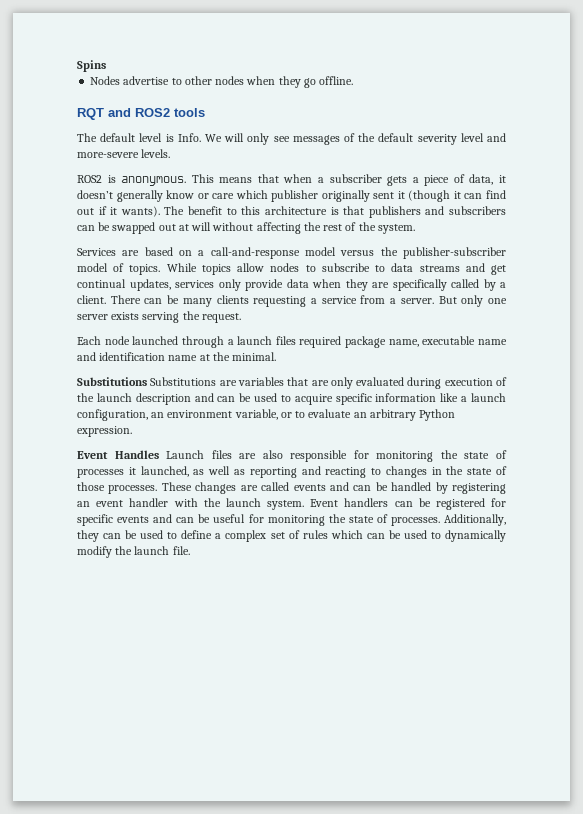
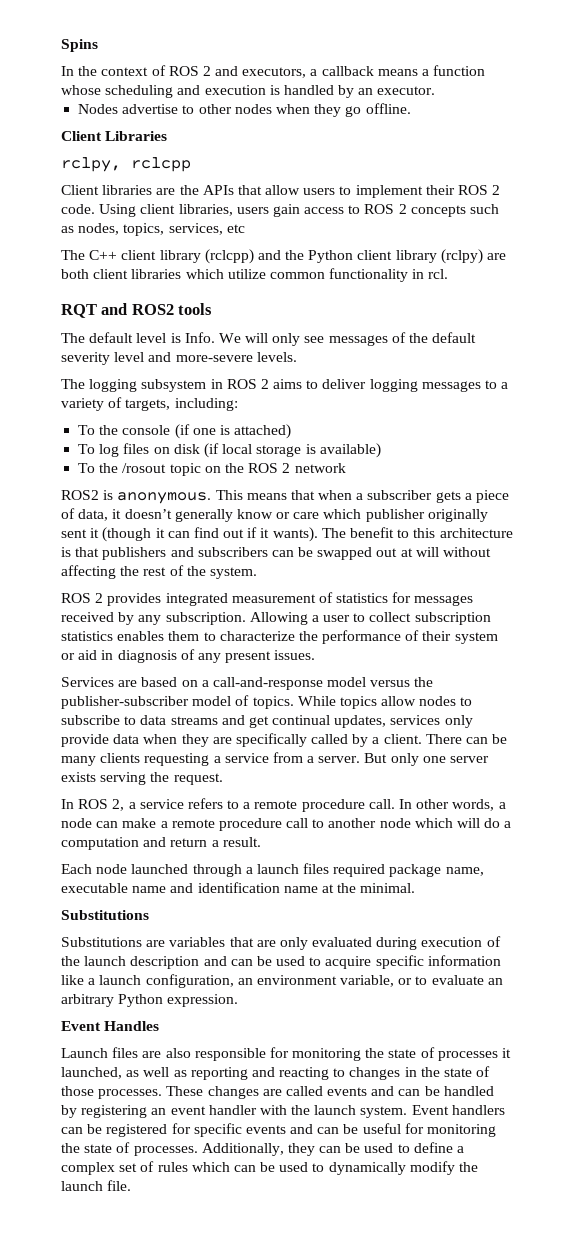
+ In the context of ROS 2 and executors, a callback means a function whose scheduling and execution is handled by an executor.
+ Client Libraries
+ rclpy, rclcpp
+ Client libraries are the APIs that allow users to implement their ROS 2 code. Using client libraries, users gain access to ROS 2 concepts such as nodes, topics, services, etc
+ The C++ client library (rclcpp) and the Python client library (rclpy) are both client libraries which utilize common functionality in rcl.
+ The logging subsystem in ROS 2 aims to deliver logging messages to a variety of targets, including:
+ To the console (if one is attached)
+ To log files on disk (if local storage is available)
+ To the /rosout topic on the ROS 2 network
+ ROS 2 provides integrated measurement of statistics for messages received by any subscription. Allowing a user to collect subscription statistics enables them to characterize the performance of their system or aid in diagnosis of any present issues.
+ In ROS 2, a service refers to a remote procedure call. In other words, a node can make a remote procedure call to another node which will do a computation and return a result.
  Each node launched through a launch files required package name, executable name and identification name at the minimal.
- Substitutions Substitutions are variables that are only evaluated during execution of the launch description and can be used to acquire specific information like a launch configuration, an environment variable, or to evaluate an arbitrary Python expression.
+ Substitutions
+ Substitutions are variables that are only evaluated during execution of the launch description and can be used to acquire specific information like a launch configuration, an environment variable, or to evaluate an arbitrary Python expression.
- Event Handles Launch files are also responsible for monitoring the state of processes it launched, as well as reporting and reacting to changes in the state of those processes.
+ Event Handles
+ Launch files are also responsible for monitoring the state of processes it launched, as well as reporting and reacting to changes in the state of those processes.

